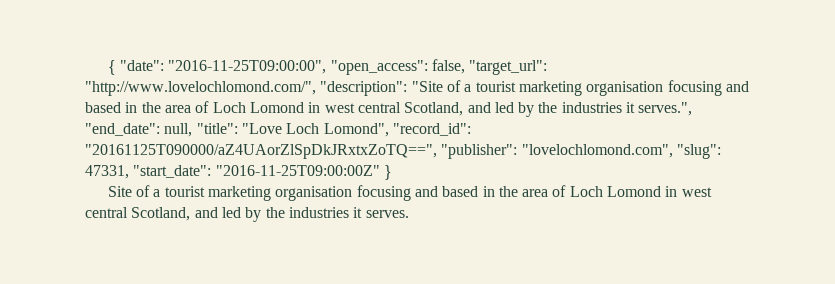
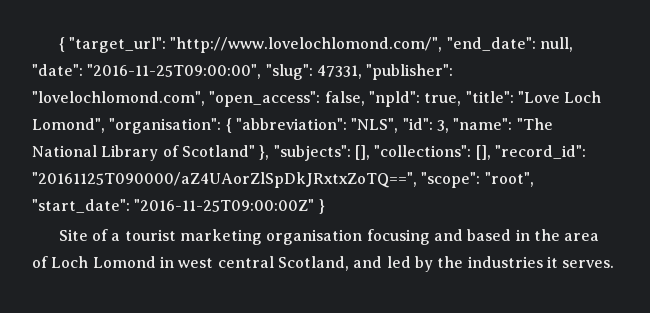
- { "date": "2016-11-25T09:00:00", "open_access": false, "target_url": "http://www.lovelochlomond.com/", "description": "Site of a tourist marketing organisation focusing and based in the area of Loch Lomond in west central Scotland, and led by the industries it serves.", "end_date": null, "title": "Love Loch Lomond", "record_id": "20161125T090000/aZ4UAorZlSpDkJRxtxZoTQ==", "publisher": "lovelochlomond.com", "slug": 47331, "start_date": "2016-11-25T09:00:00Z" }
+ { "target_url": "http://www.lovelochlomond.com/", "end_date": null, "date": "2016-11-25T09:00:00", "slug": 47331, "publisher": "lovelochlomond.com", "open_access": false, "npld": true, "title": "Love Loch Lomond", "organisation": { "abbreviation": "NLS", "id": 3, "name": "The National Library of Scotland" }, "subjects": [], "collections": [], "record_id": "20161125T090000/aZ4UAorZlSpDkJRxtxZoTQ==", "scope": "root", "start_date": "2016-11-25T09:00:00Z" }

